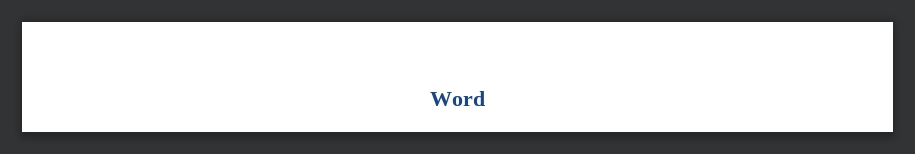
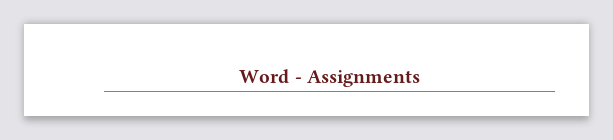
- Word
+ Word - Assignments

